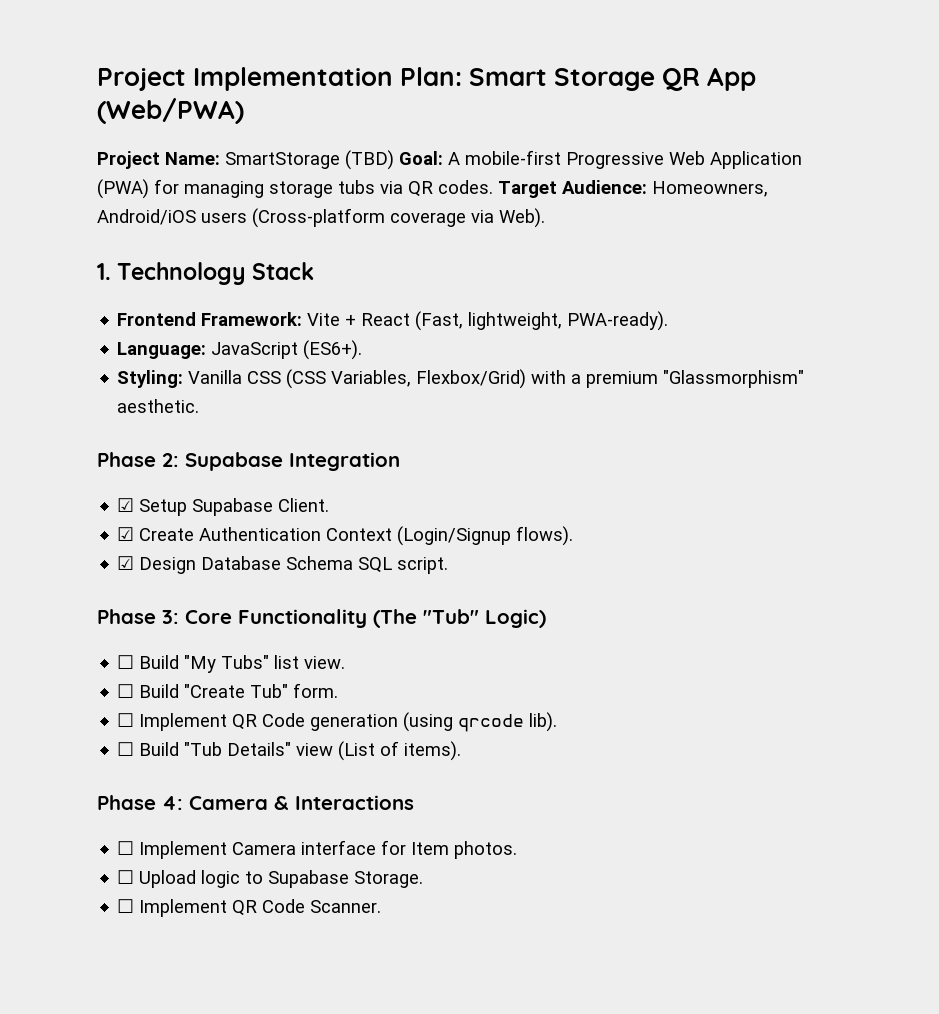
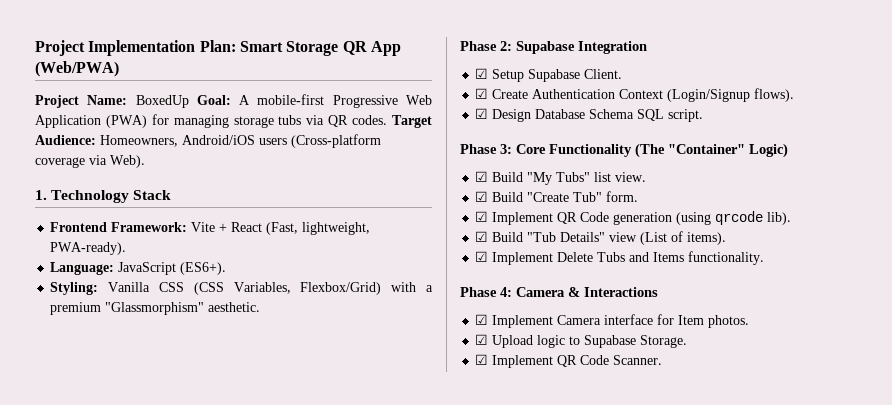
- Project Name: SmartStorage (TBD) Goal: A mobile-first Progressive Web Application (PWA) for managing storage tubs via QR codes.
+ Project Name: BoxedUp Goal: A mobile-first Progressive Web Application (PWA) for managing storage tubs via QR codes.
- Phase 3: Core Functionality (The "Tub" Logic)
+ Phase 3: Core Functionality (The "Container" Logic)
- ☐ Build "My Tubs" list view.
+ ☑ Build "My Tubs" list view.
- ☐ Build "Create Tub" form.
+ ☑ Build "Create Tub" form.
- ☐ Implement QR Code generation (using qrcode lib).
+ ☑ Implement QR Code generation (using qrcode lib).
- ☐ Build "Tub Details" view (List of items).
+ ☑ Build "Tub Details" view (List of items).
+ ☑ Implement Delete Tubs and Items functionality.
- ☐ Implement Camera interface for Item photos.
+ ☑ Implement Camera interface for Item photos.
- ☐ Upload logic to Supabase Storage.
+ ☑ Upload logic to Supabase Storage.
- ☐ Implement QR Code Scanner.
+ ☑ Implement QR Code Scanner.

